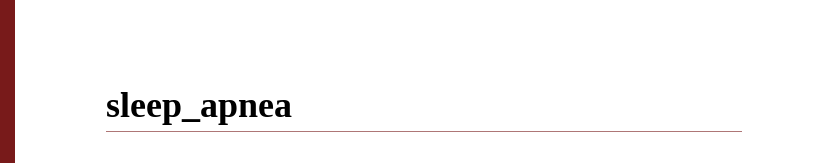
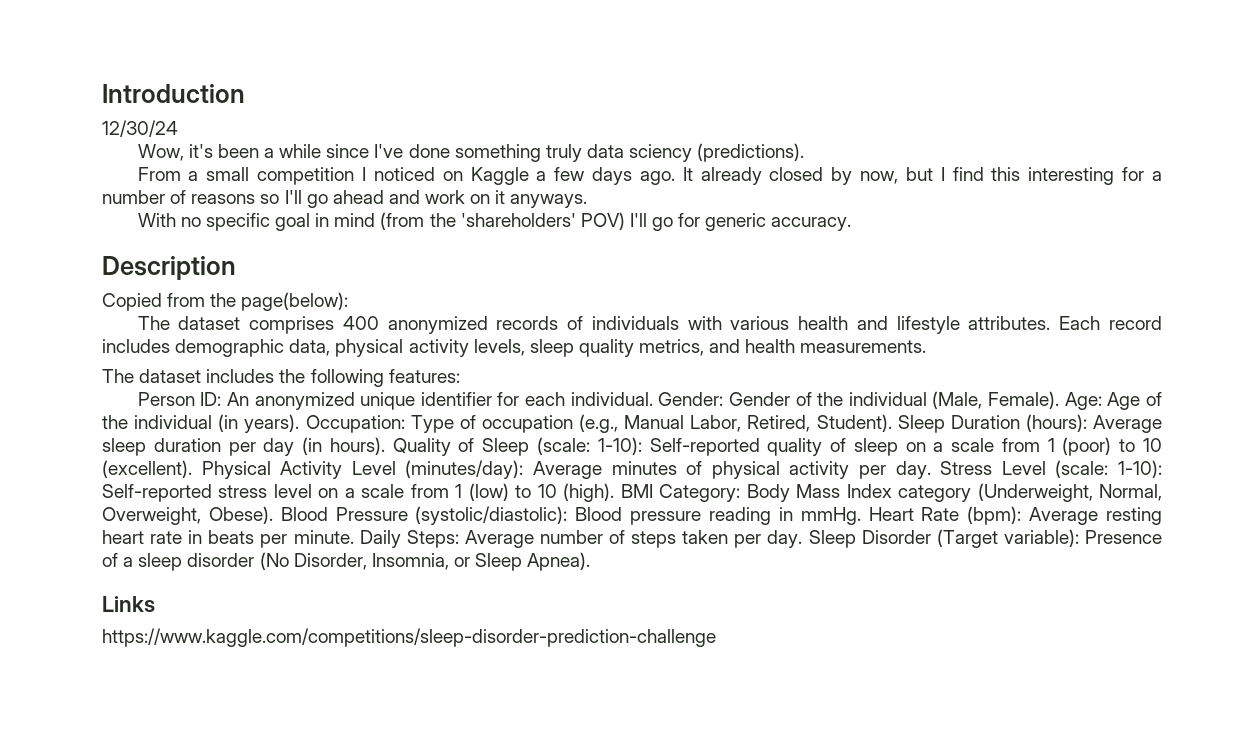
- sleep_apnea
+ Introduction
+ 12/30/24
+ Wow, it's been a while since I've done something truly data sciency (predictions).
+ From a small competition I noticed on Kaggle a few days ago. It already closed by now, but I find this interesting for a number of reasons so I'll go ahead and work on it anyways.
+ With no specific goal in mind (from the 'shareholders' POV) I'll go for generic accuracy.
+ Description
+ Copied from the page(below):
+ The dataset comprises 400 anonymized records of individuals with various health and lifestyle attributes. Each record includes demographic data, physical activity levels, sleep quality metrics, and health measurements.
+ The dataset includes the following features:
+ Person ID: An anonymized unique identifier for each individual. Gender: Gender of the individual (Male, Female). Age: Age of the individual (in years). Occupation: Type of occupation (e.g., Manual Labor, Retired, Student). Sleep Duration (hours): Average sleep duration per day (in hours). Quality of Sleep (scale: 1-10): Self-reported quality of sleep on a scale from 1 (poor) to 10 (excellent). Physical Activity Level (minutes/day): Average minutes of physical activity per day. Stress Level (scale: 1-10): Self-reported stress level on a scale from 1 (low) to 10 (high). BMI Category: Body Mass Index category (Underweight, Normal, Overweight, Obese). Blood Pressure (systolic/diastolic): Blood pressure reading in mmHg. Heart Rate (bpm): Average resting heart rate in beats per minute. Daily Steps: Average number of steps taken per day. Sleep Disorder (Target variable): Presence of a sleep disorder (No Disorder, Insomnia, or Sleep Apnea).
+ Links
+ https://www.kaggle.com/competitions/sleep-disorder-prediction-challenge

